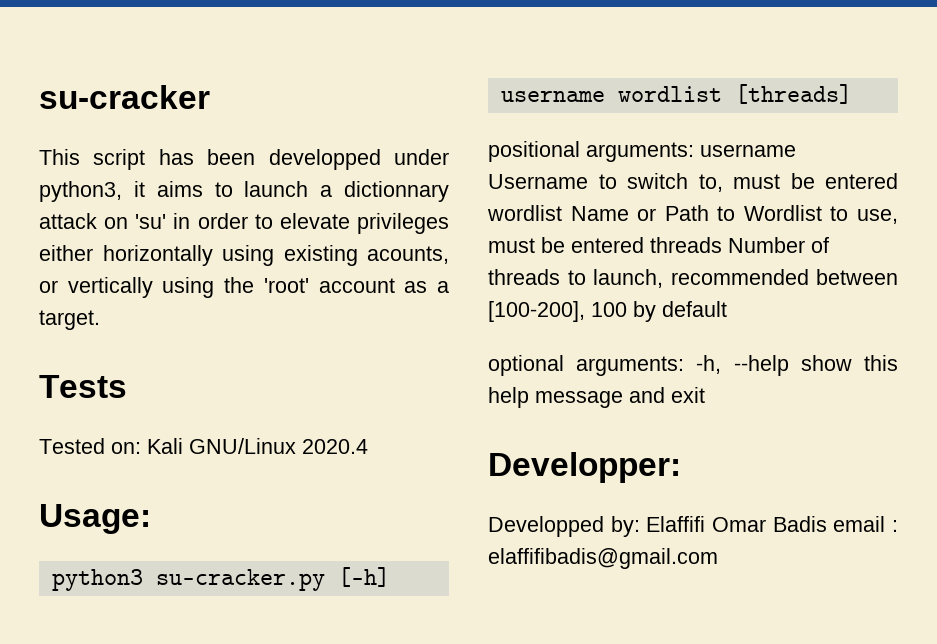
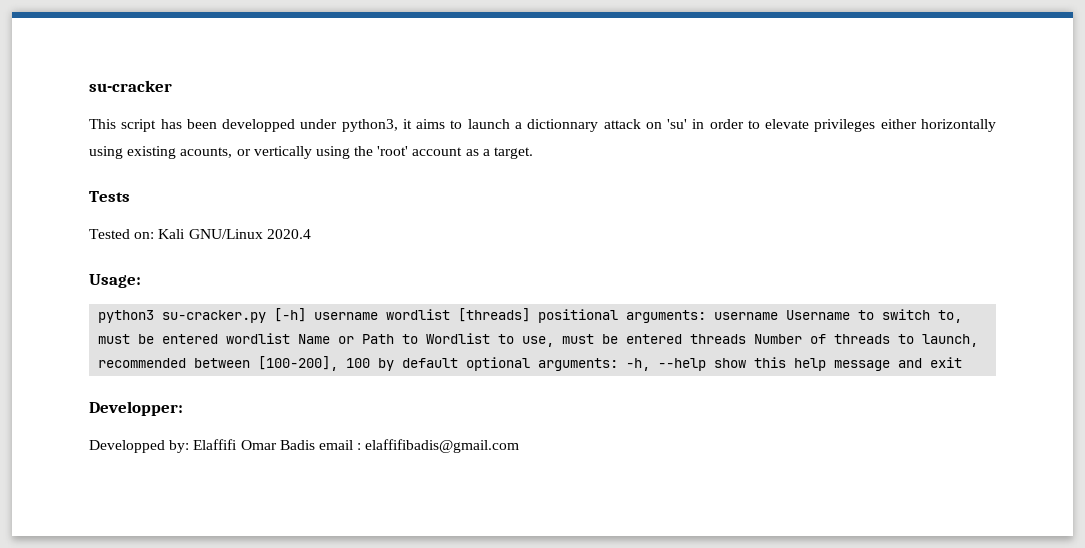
- python3 su-cracker.py [-h] username wordlist [threads]
- positional arguments: username Username to switch to, must be entered wordlist Name or Path to Wordlist to use, must be entered threads Number of threads to launch, recommended between [100-200], 100 by default
- optional arguments: -h, --help show this help message and exit
+ python3 su-cracker.py [-h] username wordlist [threads] positional arguments: username Username to switch to, must be entered wordlist Name or Path to Wordlist to use, must be entered threads Number of threads to launch, recommended between [100-200], 100 by default optional arguments: -h, --help show this help message and exit

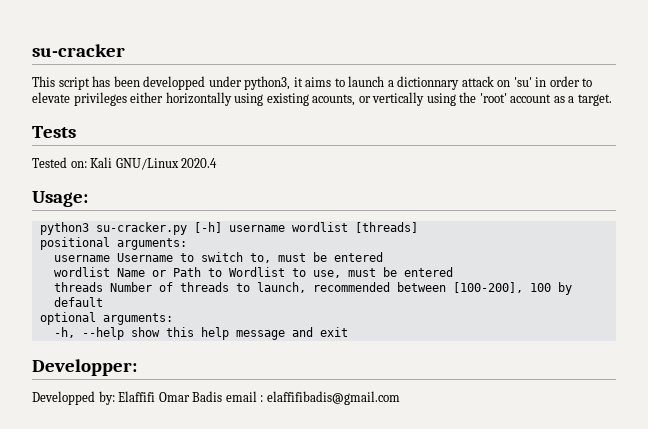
- python3 su-cracker.py [-h] username wordlist [threads] positional arguments: username Username to switch to, must be entered wordlist Name or Path to Wordlist to use, must be entered threads Number of threads to launch, recommended between [100-200], 100 by default optional arguments: -h, --help show this help message and exit
+ python3 su-cracker.py [-h] username wordlist [threads]
+ positional arguments:
+ username Username to switch to, must be entered
+ wordlist Name or Path to Wordlist to use, must be entered
+ threads Number of threads to launch, recommended between [100-200], 100 by default
+ optional arguments:
+ -h, --help show this help message and exit

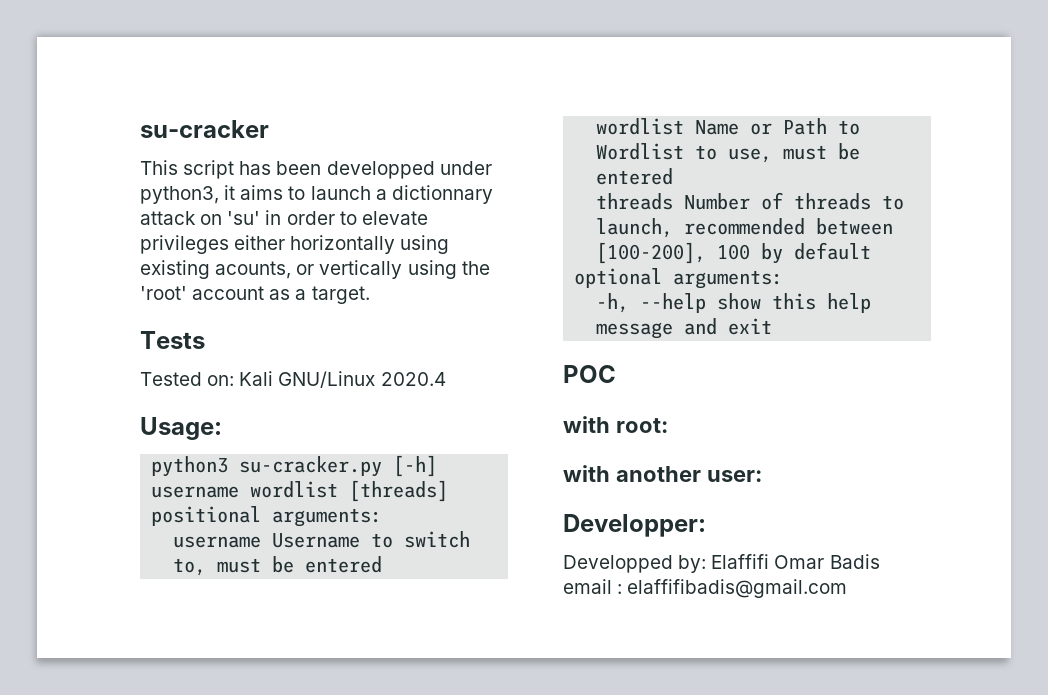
+ POC
+ with root:
+ with another user:

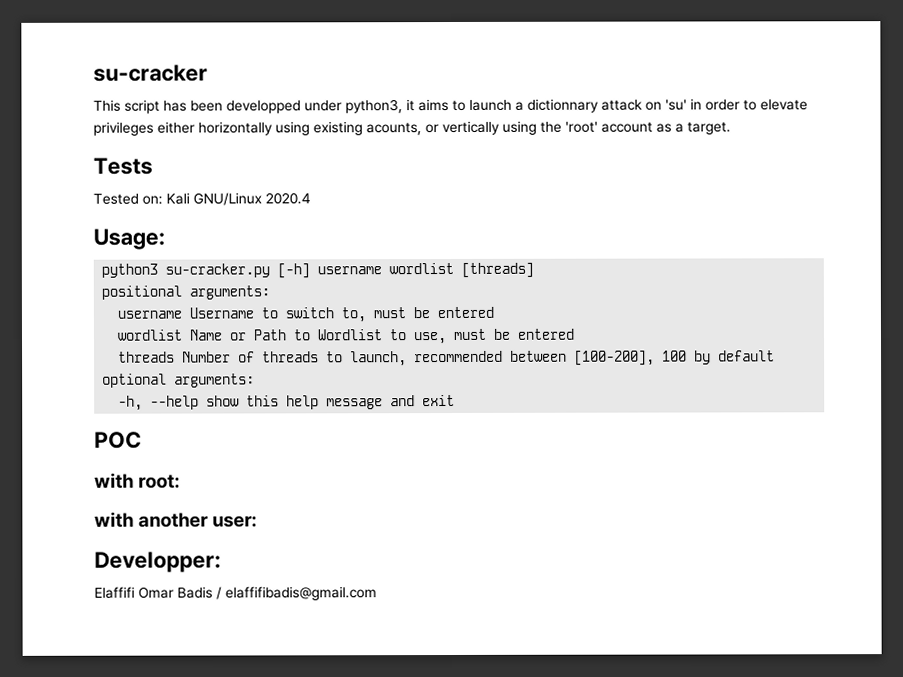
- Developped by: Elaffifi Omar Badis email : elaffifibadis@gmail.com
+ Elaffifi Omar Badis / elaffifibadis@gmail.com

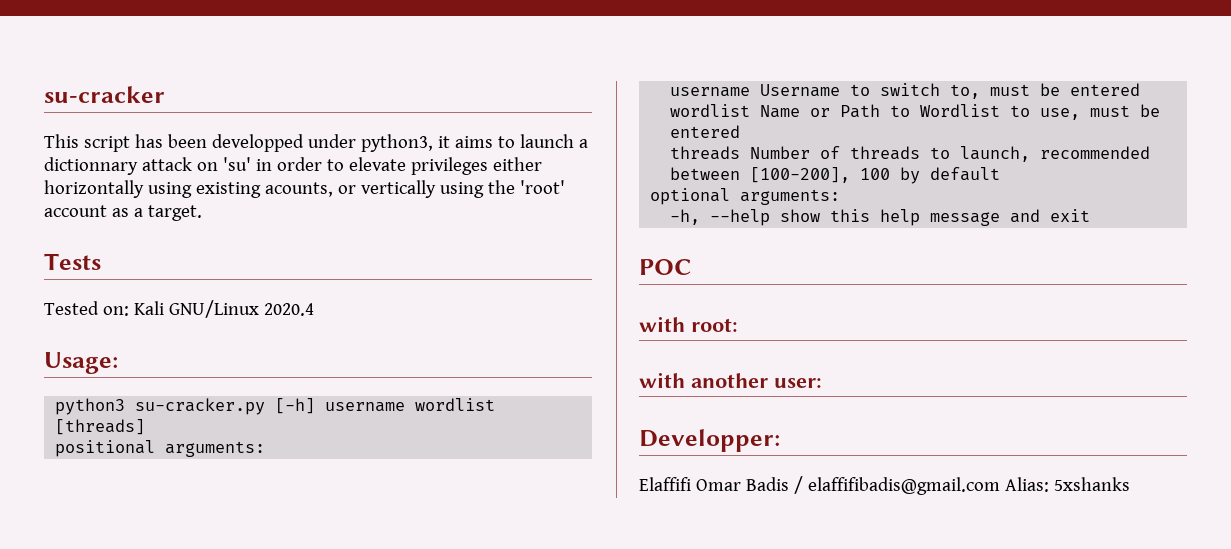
- Elaffifi Omar Badis / elaffifibadis@gmail.com
+ Elaffifi Omar Badis / elaffifibadis@gmail.com Alias: 5xshanks

